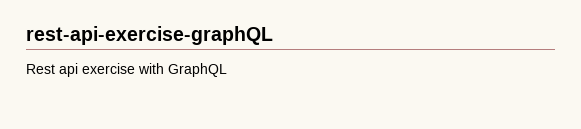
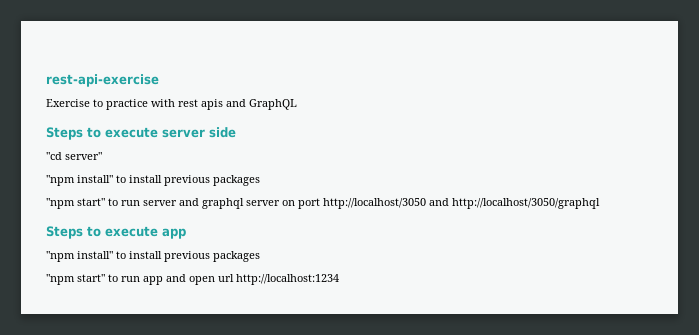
- rest-api-exercise-graphQL
- Rest api exercise with GraphQL
+ rest-api-exercise
+ Exercise to practice with rest apis and GraphQL
+ Steps to execute server side
+ "cd server"
+ "npm install" to install previous packages
+ "npm start" to run server and graphql server on port http://localhost/3050 and http://localhost/3050/graphql
+ Steps to execute app
+ "npm install" to install previous packages
+ "npm start" to run app and open url http://localhost:1234

